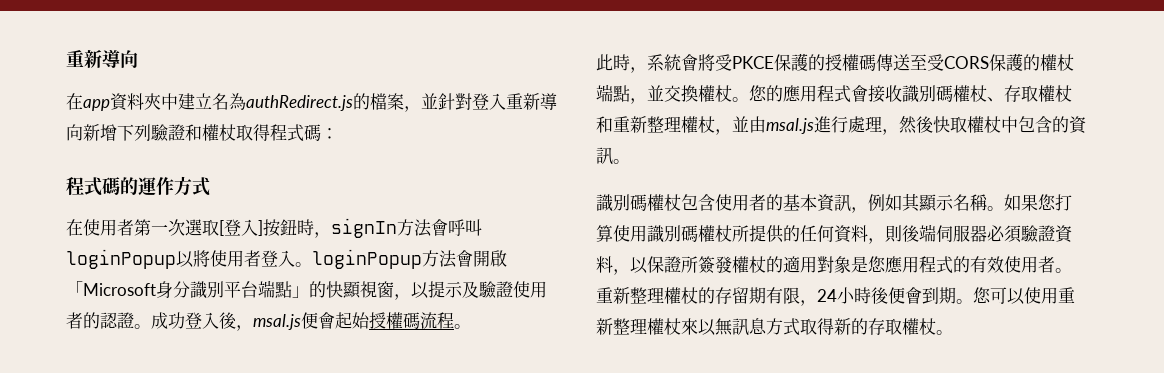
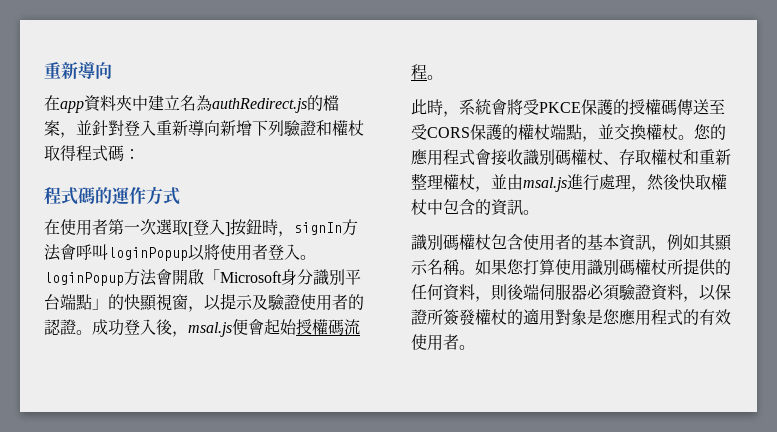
- 重新整理權杖的存留期有限，24小時後便會到期。您可以使用重新整理權杖來以無訊息方式取得新的存取權杖。

